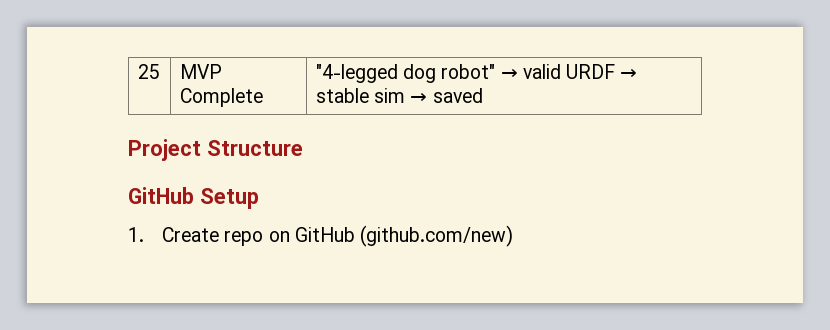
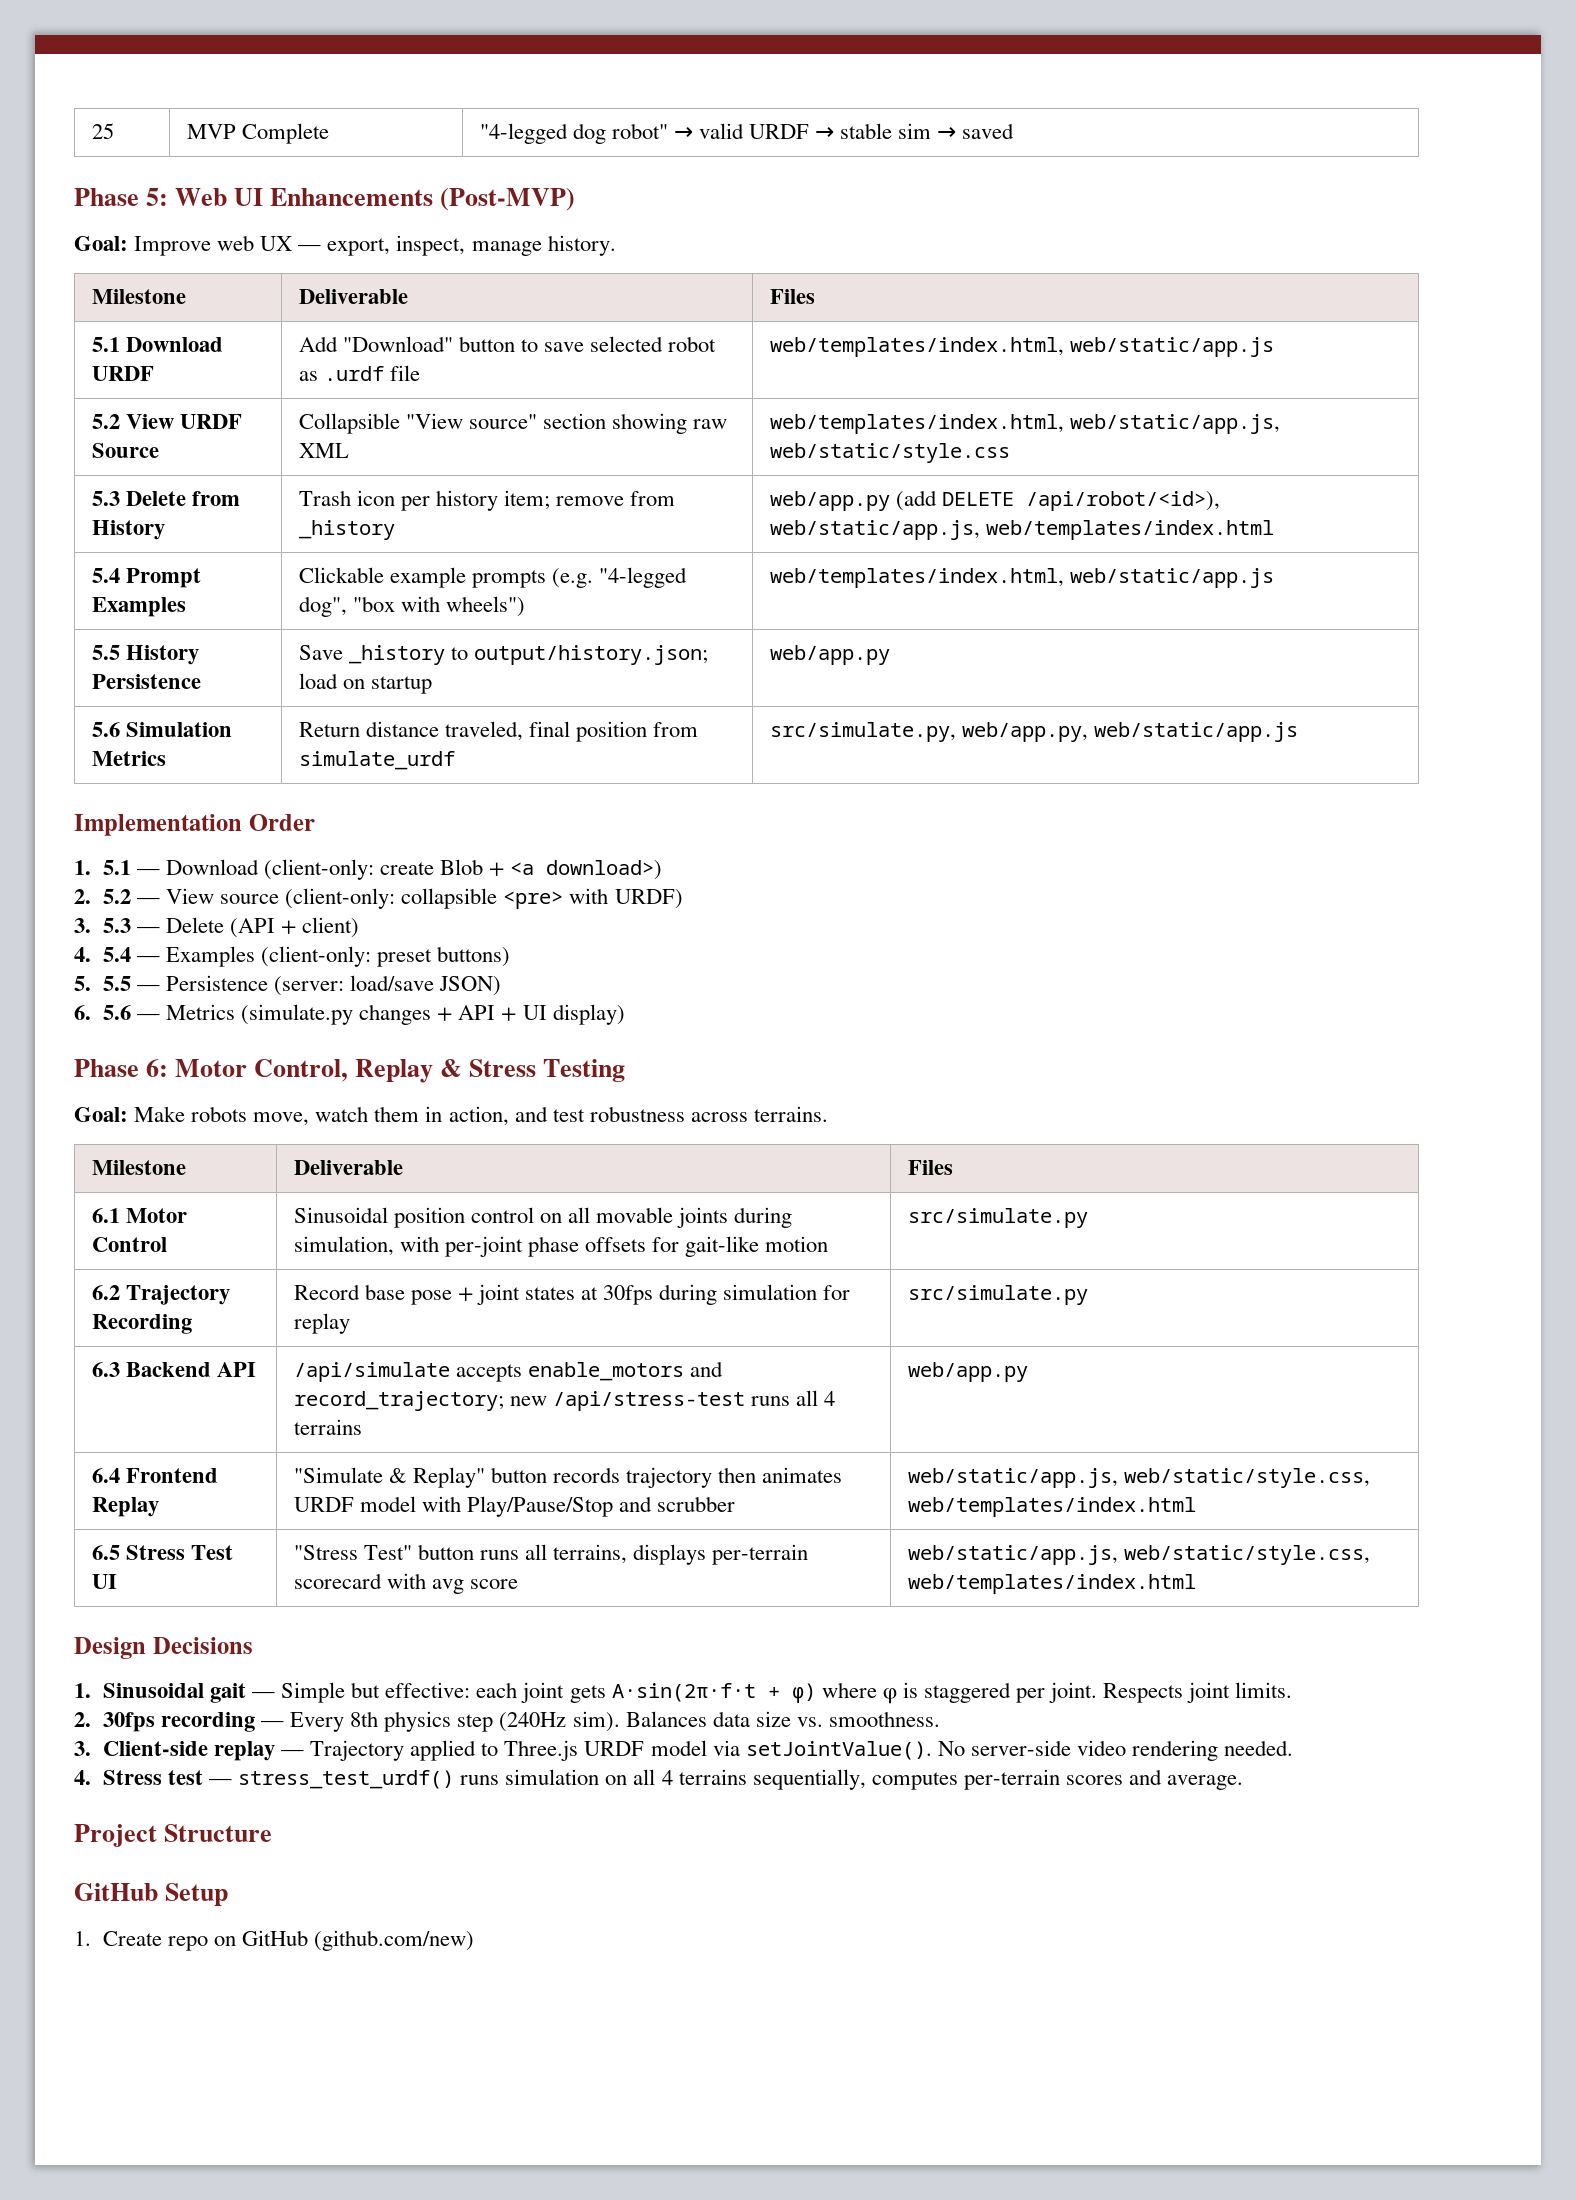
+ Phase 5: Web UI Enhancements (Post-MVP)
+ Goal: Improve web UX — export, inspect, manage history.
+ Milestone | Deliverable | Files
+ 5.1 Download URDF | Add "Download" button to save selected robot as .urdf file | web/templates/index.html, web/static/app.js
+ 5.2 View URDF Source | Collapsible "View source" section showing raw XML | web/templates/index.html, web/static/app.js, web/static/style.css
+ 5.3 Delete from History | Trash icon per history item; remove from _history | web/app.py (add DELETE /api/robot/<id>), web/static/app.js, web/templates/index.html
+ 5.4 Prompt Examples | Clickable example prompts (e.g. "4-legged dog", "box with wheels") | web/templates/index.html, web/static/app.js
+ 5.5 History Persistence | Save _history to output/history.json; load on startup | web/app.py
+ 5.6 Simulation Metrics | Return distance traveled, final position from simulate_urdf | src/simulate.py, web/app.py, web/static/app.js
+ Implementation Order
+ 1. 5.1 — Download (client-only: create Blob + <a download>)
+ 2. 5.2 — View source (client-only: collapsible <pre> with URDF)
+ 3. 5.3 — Delete (API + client)
+ 4. 5.4 — Examples (client-only: preset buttons)
+ 5. 5.5 — Persistence (server: load/save JSON)
+ 6. 5.6 — Metrics (simulate.py changes + API + UI display)
+ Phase 6: Motor Control, Replay & Stress Testing
+ Goal: Make robots move, watch them in action, and test robustness across terrains.
+ Milestone | Deliverable | Files
+ 6.1 Motor Control | Sinusoidal position control on all movable joints during simulation, with per-joint phase offsets for gait-like motion | src/simulate.py
+ 6.2 Trajectory Recording | Record base pose + joint states at 30fps during simulation for replay | src/simulate.py
+ 6.3 Backend API | /api/simulate accepts enable_motors and record_trajectory; new /api/stress-test runs all 4 terrains | web/app.py
+ 6.4 Frontend Replay | "Simulate & Replay" button records trajectory then animates URDF model with Play/Pause/Stop and scrubber | web/static/app.js, web/static/style.css, web/templates/index.html
+ 6.5 Stress Test UI | "Stress Test" button runs all terrains, displays per-terrain scorecard with avg score | web/static/app.js, web/static/style.css, web/templates/index.html
+ Design Decisions
+ 1. Sinusoidal gait — Simple but effective: each joint gets A·sin(2π·f·t + φ) where φ is staggered per joint. Respects joint limits.
+ 2. 30fps recording — Every 8th physics step (240Hz sim). Balances data size vs. smoothness.
+ 3. Client-side replay — Trajectory applied to Three.js URDF model via setJointValue(). No server-side video rendering needed.
+ 4. Stress test — stress_test_urdf() runs simulation on all 4 terrains sequentially, computes per-terrain scores and average.

